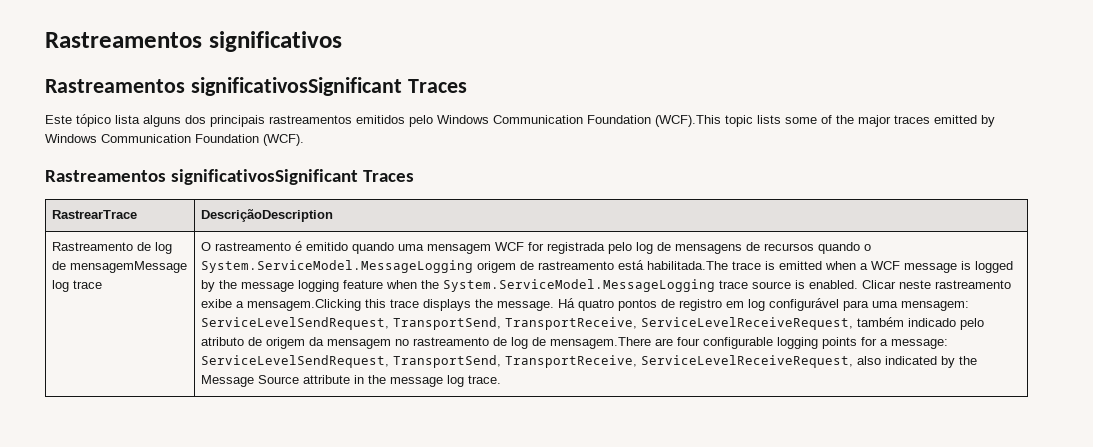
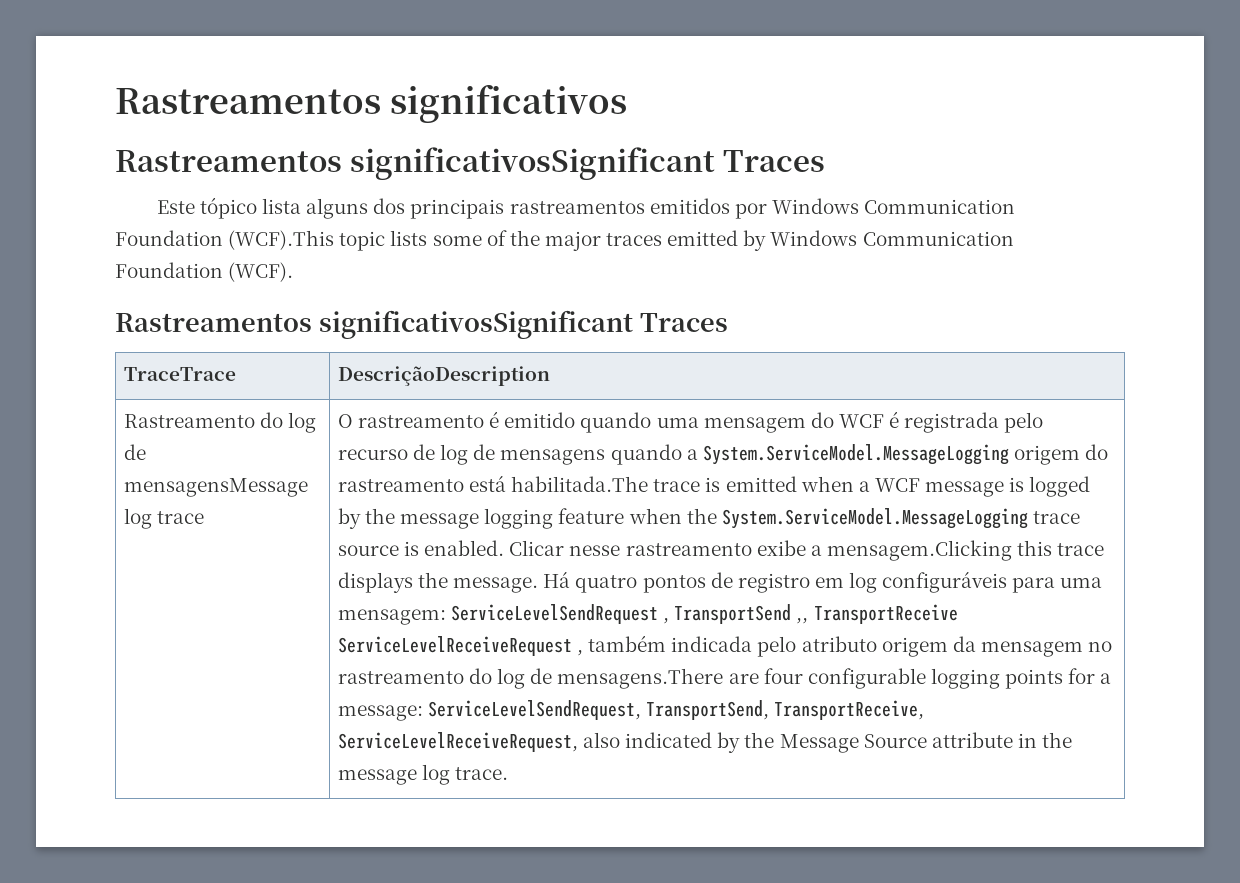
- Este tópico lista alguns dos principais rastreamentos emitidos pelo Windows Communication Foundation (WCF).This topic lists some of the major traces emitted by Windows Communication Foundation (WCF).
+ Este tópico lista alguns dos principais rastreamentos emitidos por Windows Communication Foundation (WCF).This topic lists some of the major traces emitted by Windows Communication Foundation (WCF).
- RastrearTrace | DescriçãoDescription
+ TraceTrace | DescriçãoDescription
- Rastreamento de log de mensagemMessage log trace
+ Rastreamento do log de mensagensMessage log trace
- O rastreamento é emitido quando uma mensagem WCF for registrada pelo log de mensagens de recursos quando o System.ServiceModel.MessageLogging origem de rastreamento está habilitada.The trace is emitted when a WCF message is logged by the message logging feature when the System.ServiceModel.MessageLogging trace source is enabled.
+ O rastreamento é emitido quando uma mensagem do WCF é registrada pelo recurso de log de mensagens quando a System.ServiceModel.MessageLogging origem do rastreamento está habilitada.The trace is emitted when a WCF message is logged by the message logging feature when the System.ServiceModel.MessageLogging trace source is enabled.
- Clicar neste rastreamento exibe a mensagem.Clicking this trace displays the message.
+ Clicar nesse rastreamento exibe a mensagem.Clicking this trace displays the message.
- Há quatro pontos de registro em log configurável para uma mensagem: ServiceLevelSendRequest, TransportSend, TransportReceive, ServiceLevelReceiveRequest, também indicado pelo atributo de origem da mensagem no rastreamento de log de mensagem.There are four configurable logging points for a message: ServiceLevelSendRequest, TransportSend, TransportReceive, ServiceLevelReceiveRequest, also indicated by the Message Source attribute in the message log trace.
+ Há quatro pontos de registro em log configuráveis para uma mensagem: ServiceLevelSendRequest , TransportSend ,, TransportReceive ServiceLevelReceiveRequest , também indicada pelo atributo origem da mensagem no rastreamento do log de mensagens.There are four configurable logging points for a message: ServiceLevelSendRequest, TransportSend, TransportReceive, ServiceLevelReceiveRequest, also indicated by the Message Source attribute in the message log trace.

